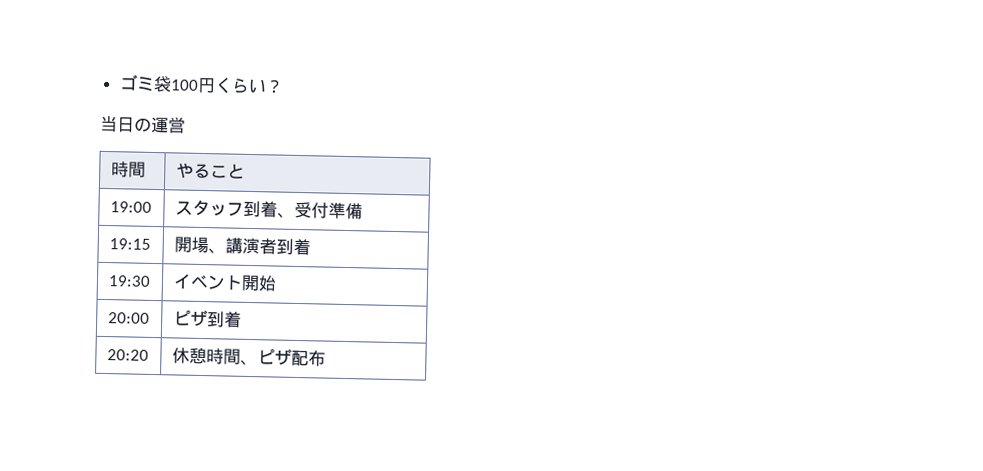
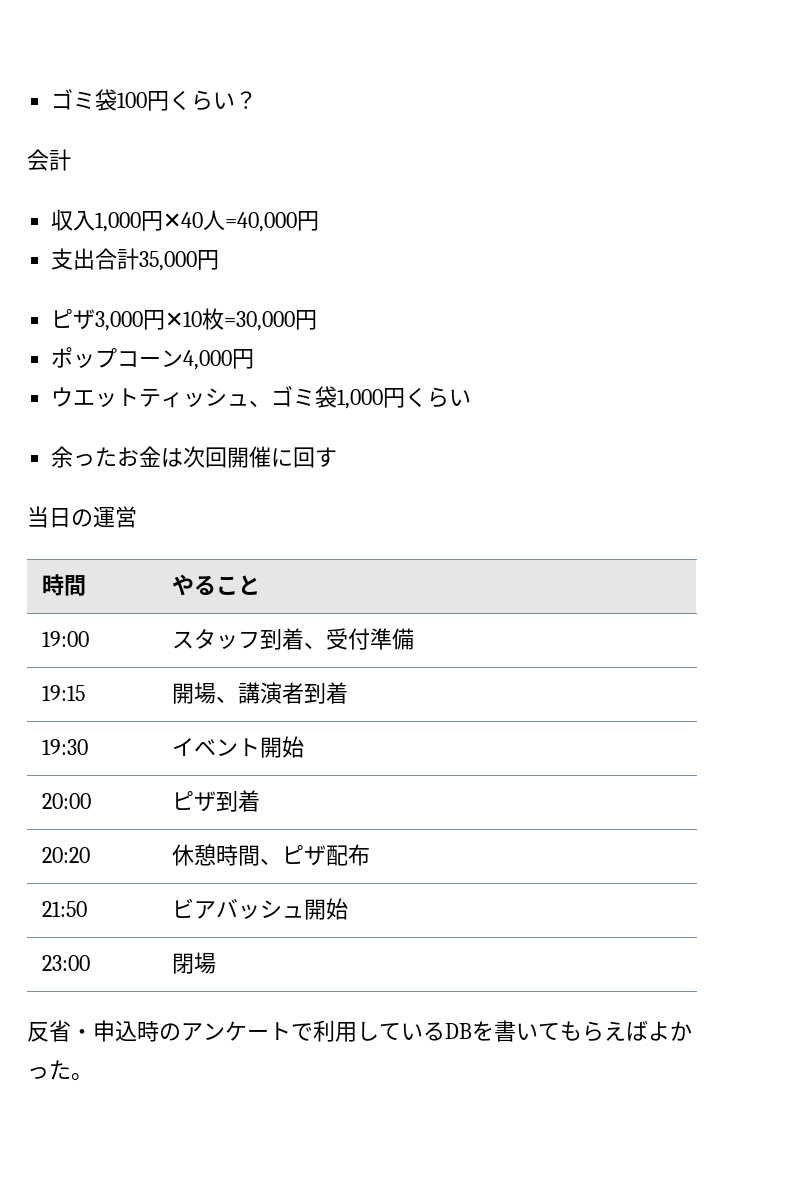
+ 会計
+ 収入1,000円✕40人=40,000円
+ 支出合計35,000円
+ ピザ3,000円✕10枚=30,000円
+ ポップコーン4,000円
+ ウエットティッシュ、ゴミ袋1,000円くらい
+ 余ったお金は次回開催に回す
+ 21:50 | ビアバッシュ開始
+ 23:00 | 閉場
+ 反省・申込時のアンケートで利用しているDBを書いてもらえばよかった。

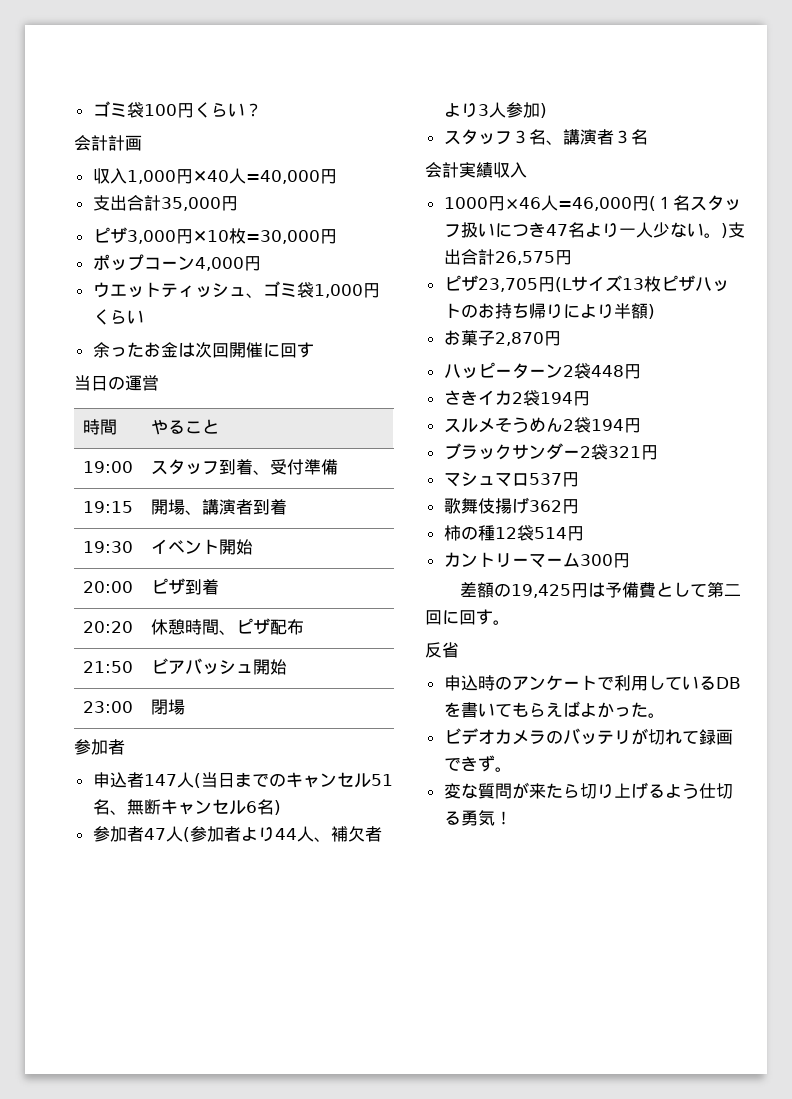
- 会計
+ 会計計画
  23:00 | 閉場
+ 参加者
+ 申込者147人(当日までのキャンセル51名、無断キャンセル6名)
+ 参加者47人(参加者より44人、補欠者より3人参加)
+ スタッフ３名、講演者３名
+ 会計実績収入
+ 1000円×46人=46,000円(１名スタッフ扱いにつき47名より一人少ない。)支出合計26,575円
+ ピザ23,705円(Lサイズ13枚ピザハットのお持ち帰りにより半額)
+ お菓子2,870円
+ ハッピーターン2袋448円
+ さきイカ2袋194円
+ スルメそうめん2袋194円
+ ブラックサンダー2袋321円
+ マシュマロ537円
+ 歌舞伎揚げ362円
+ 柿の種12袋514円
+ カントリーマーム300円
+ 差額の19,425円は予備費として第二回に回す。
- 反省・申込時のアンケートで利用しているDBを書いてもらえばよかった。
+ 反省
+ 申込時のアンケートで利用しているDBを書いてもらえばよかった。
+ ビデオカメラのバッテリが切れて録画できず。
+ 変な質問が来たら切り上げるよう仕切る勇気！

